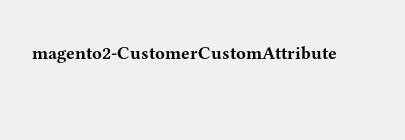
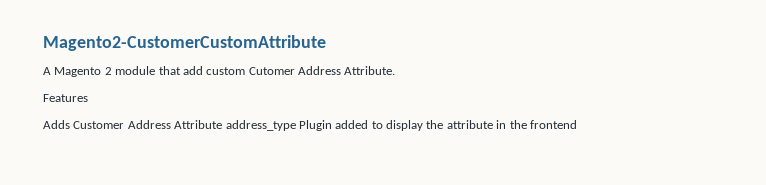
- magento2-CustomerCustomAttribute
+ Magento2-CustomerCustomAttribute
+ A Magento 2 module that add custom Cutomer Address Attribute.
+ Features
+ Adds Customer Address Attribute address_type Plugin added to display the attribute in the frontend

